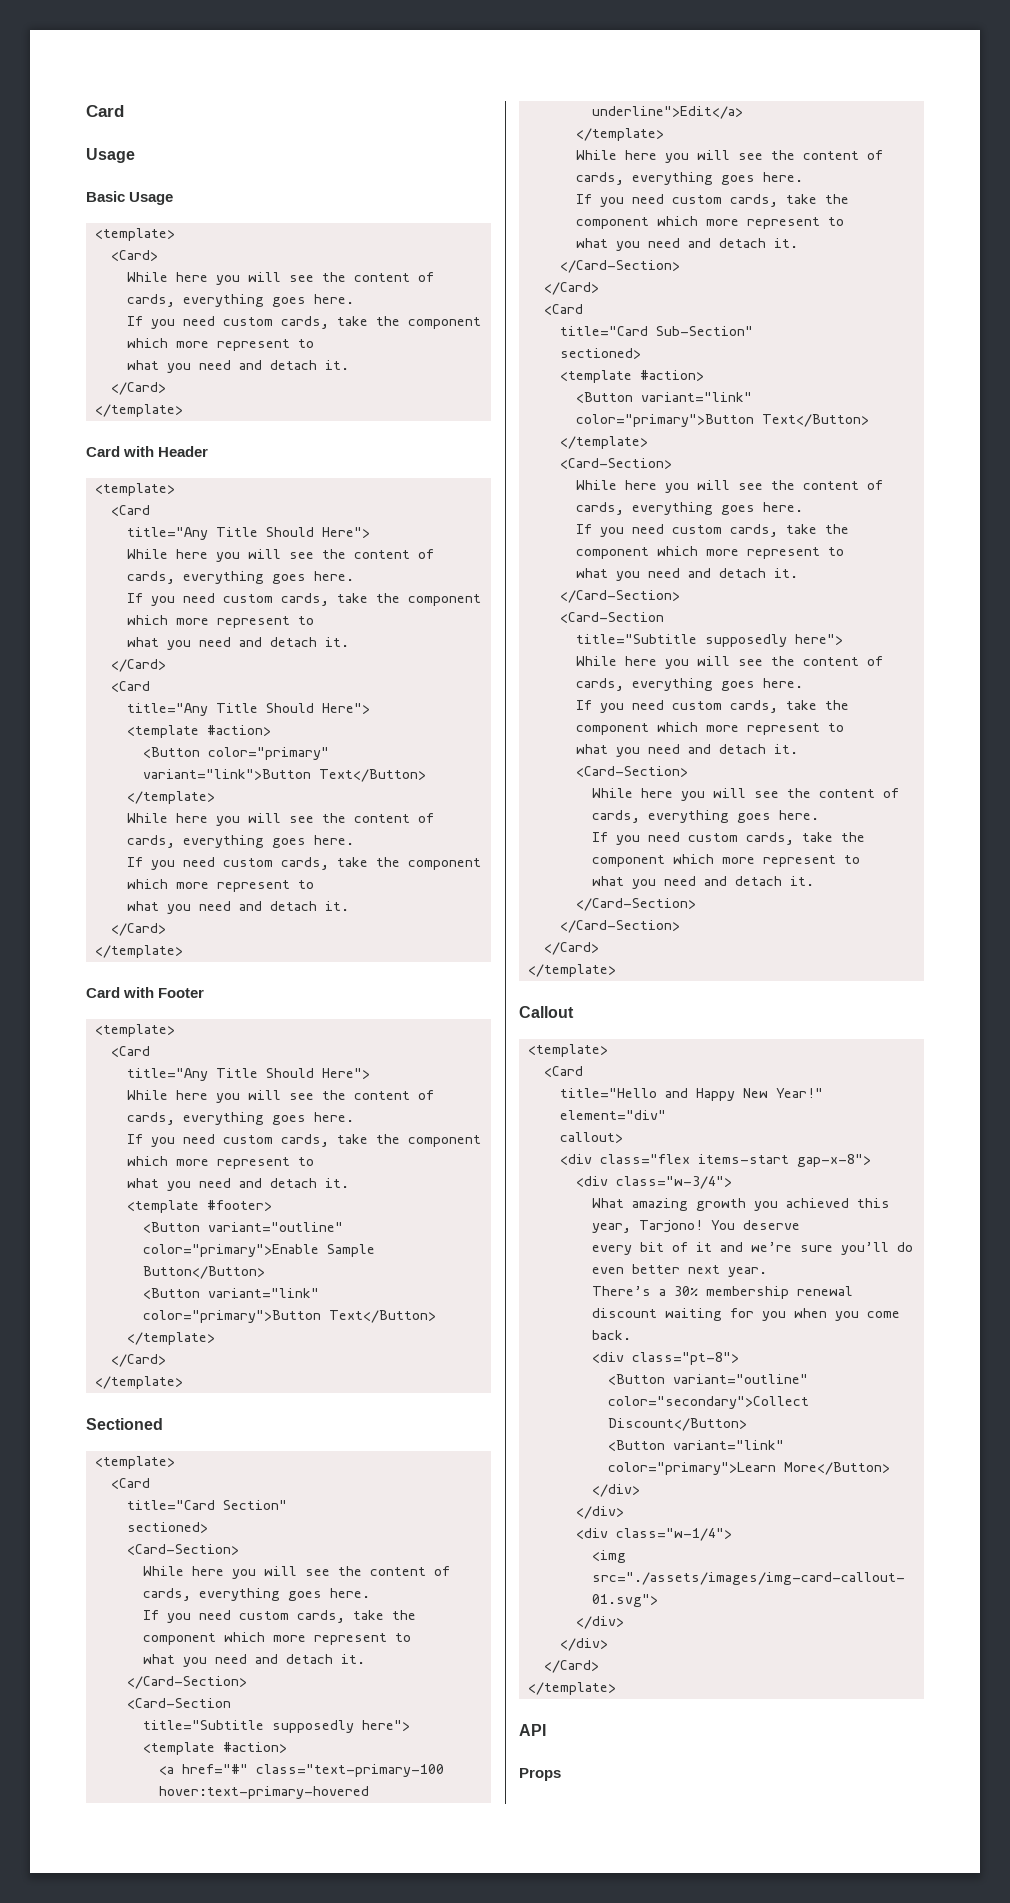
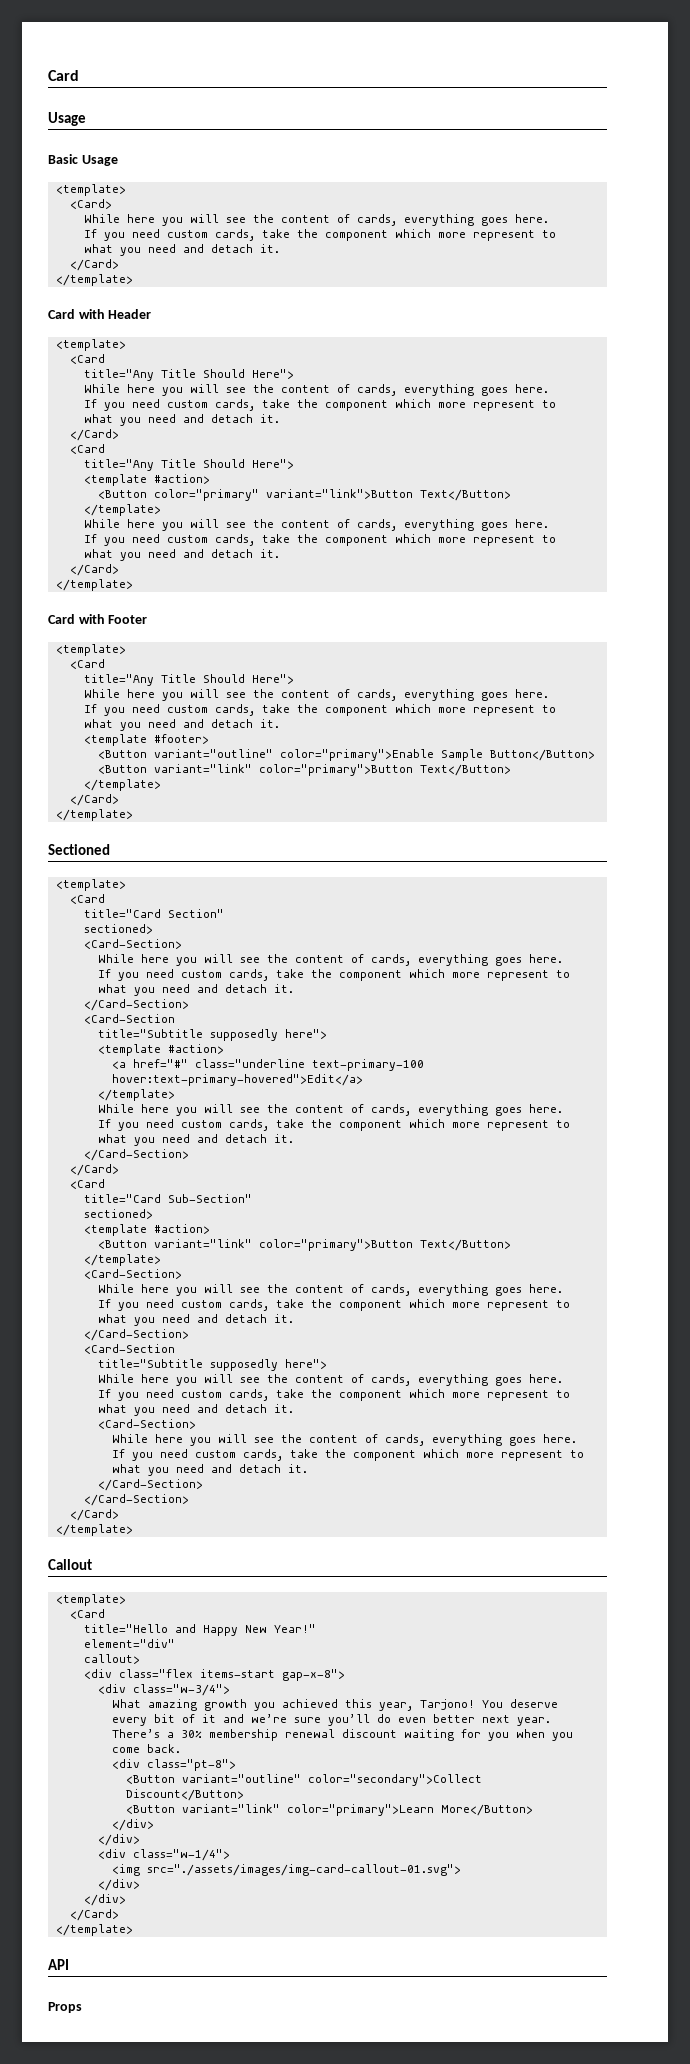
- <a href="#" class="text-primary-100 hover:text-primary-hovered underline">Edit</a>
+ <a href="#" class="underline text-primary-100 hover:text-primary-hovered">Edit</a>

